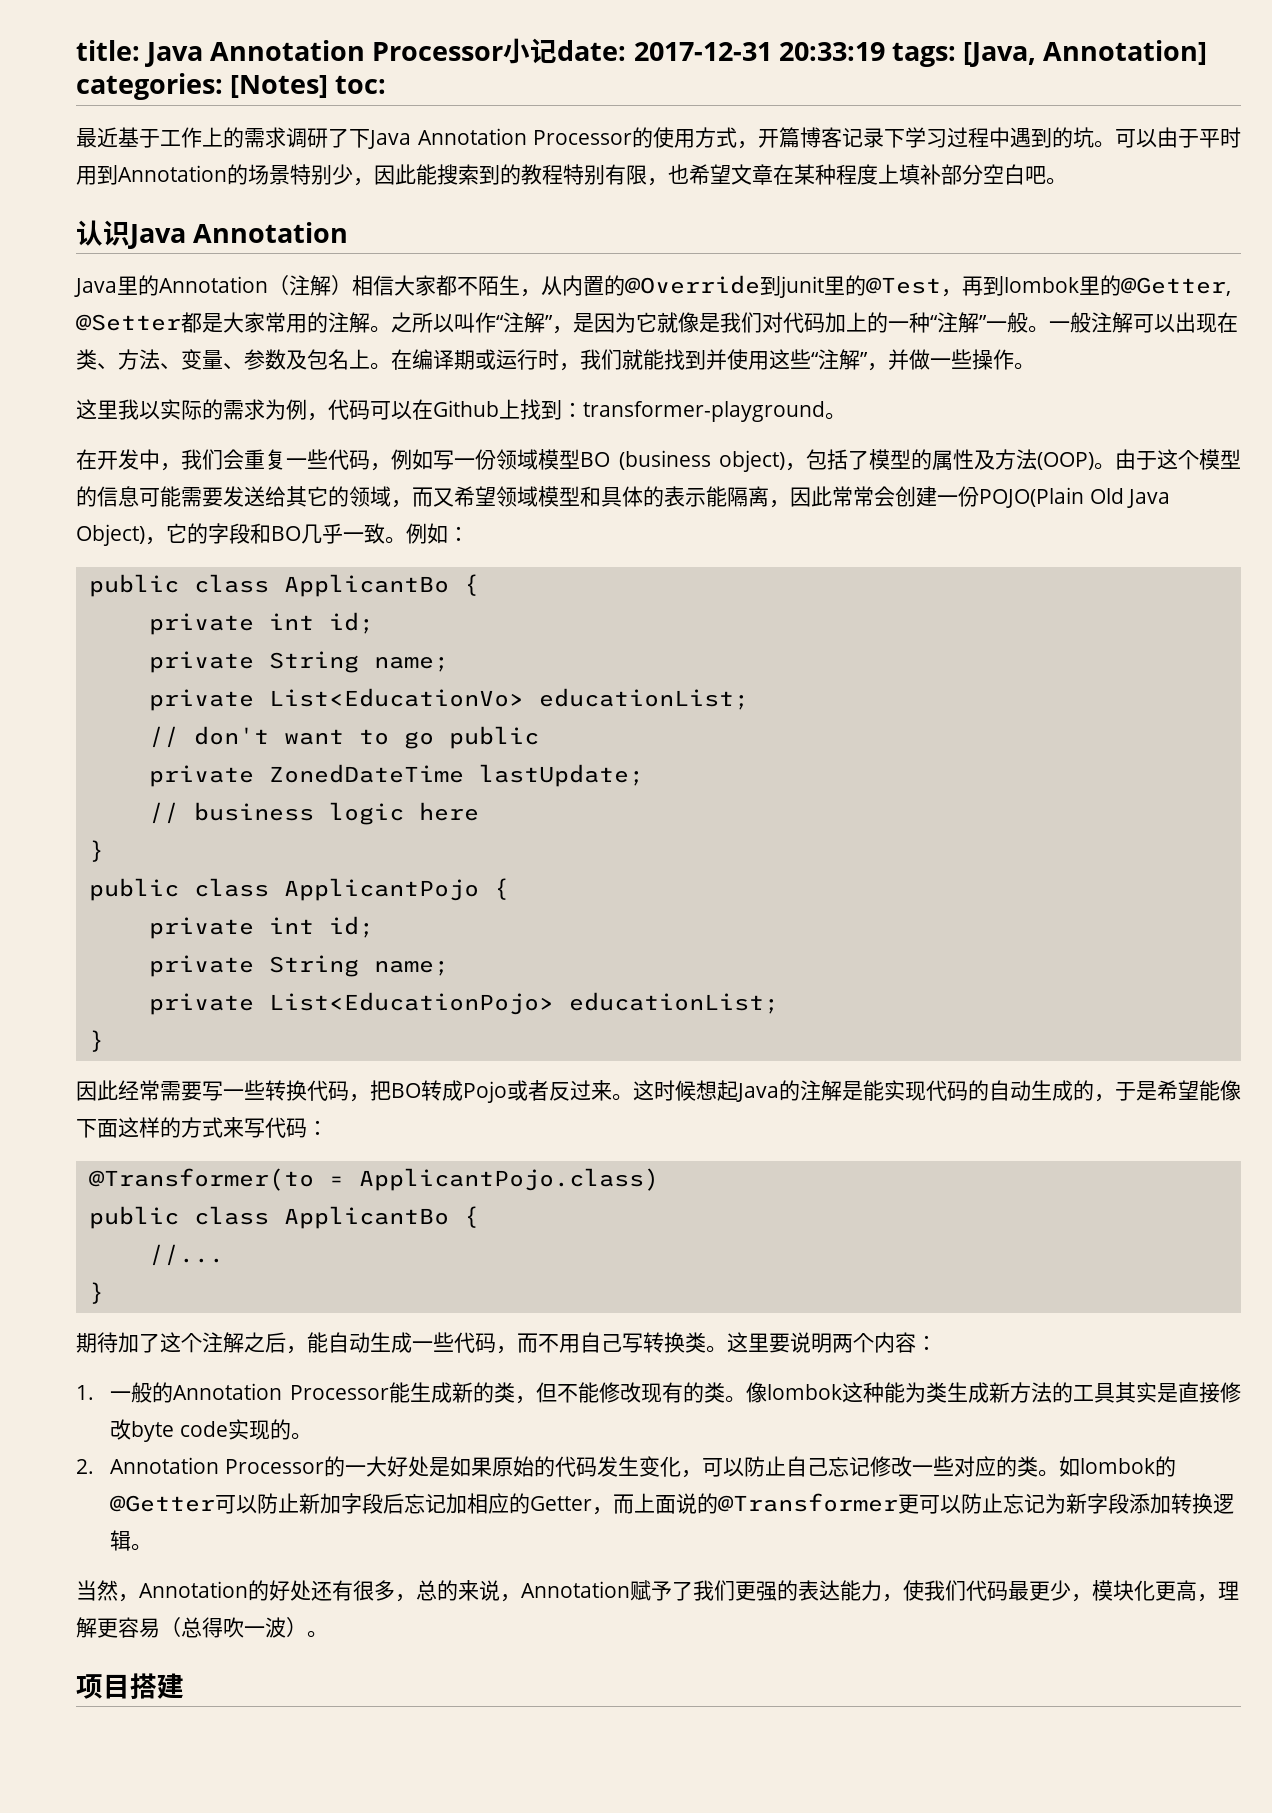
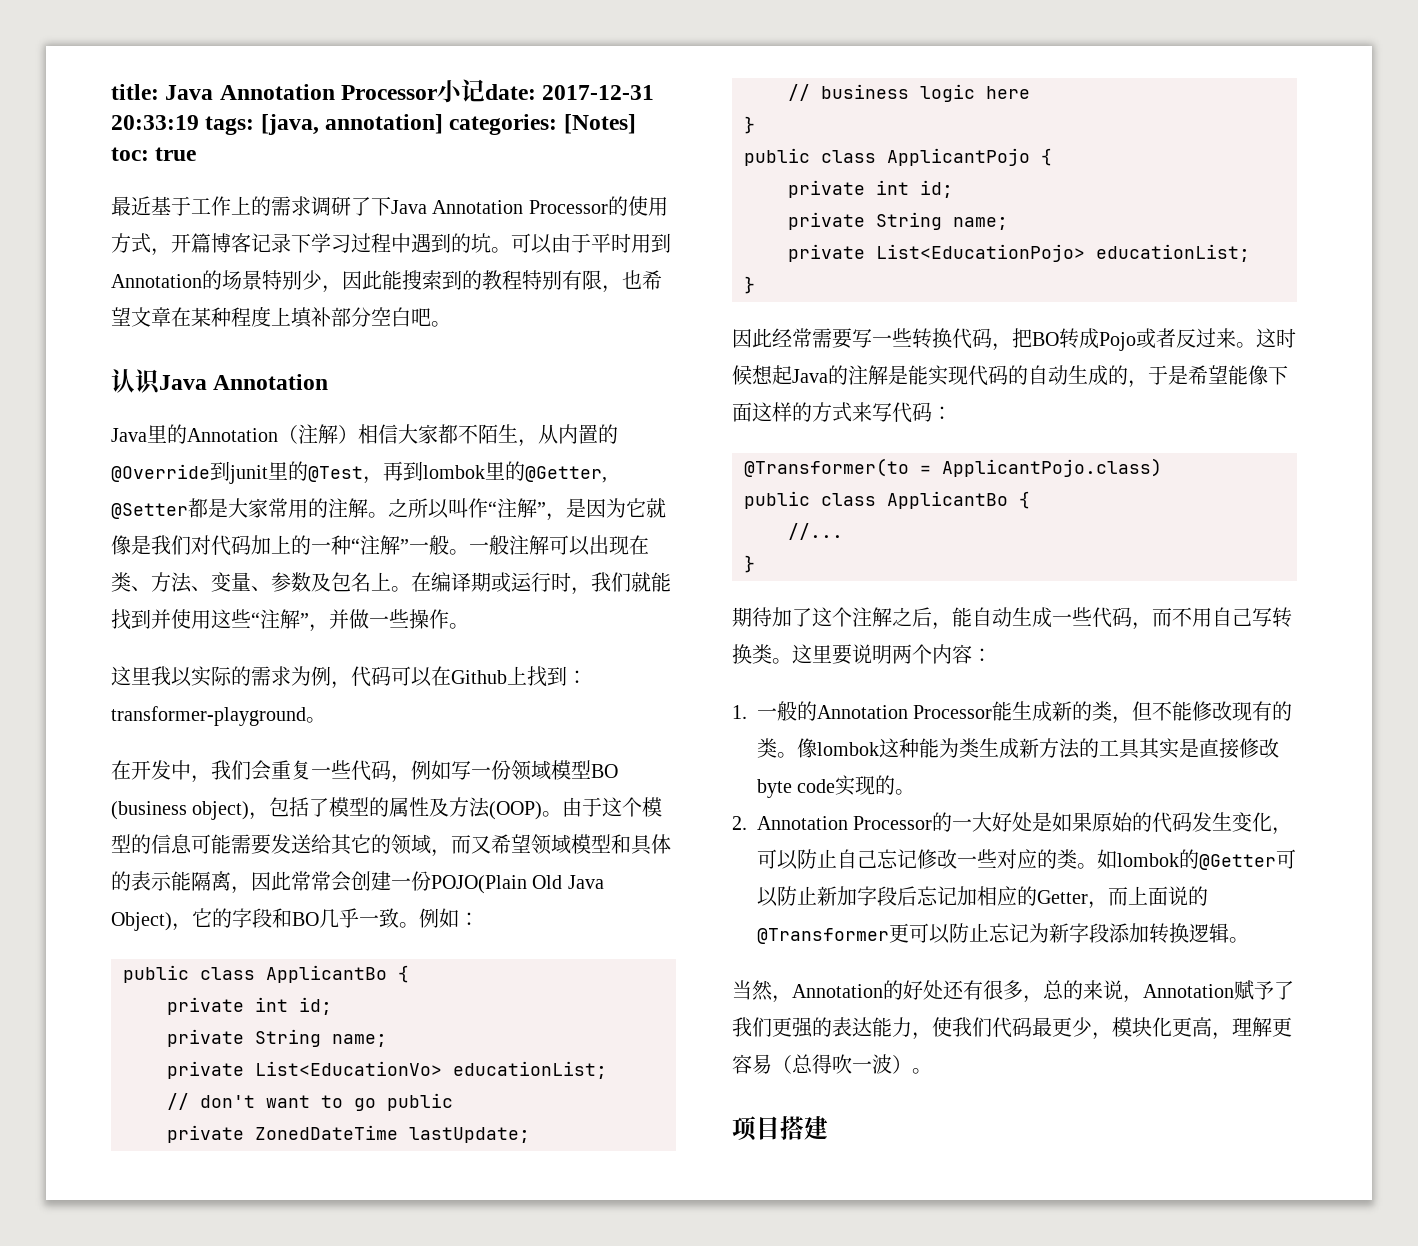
- title: Java Annotation Processor小记date: 2017-12-31 20:33:19 tags: [Java, Annotation] categories: [Notes] toc:
+ title: Java Annotation Processor小记date: 2017-12-31 20:33:19 tags: [java, annotation] categories: [Notes] toc: true

